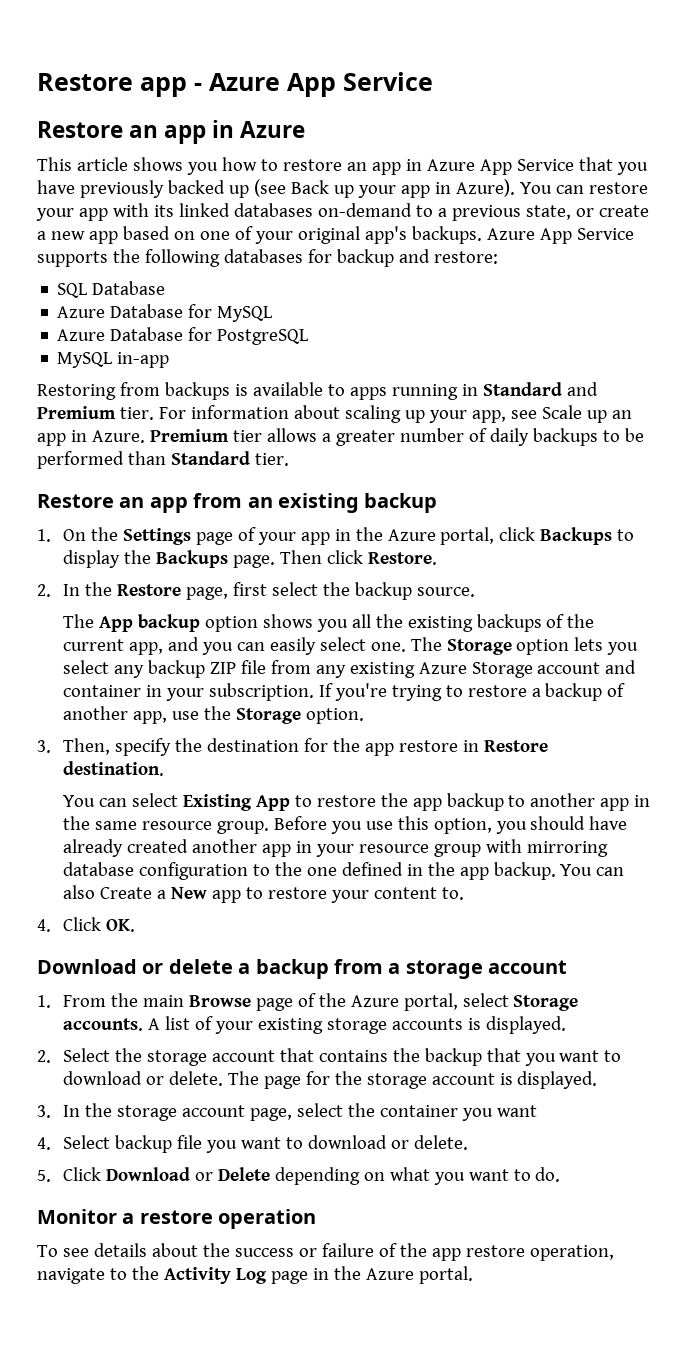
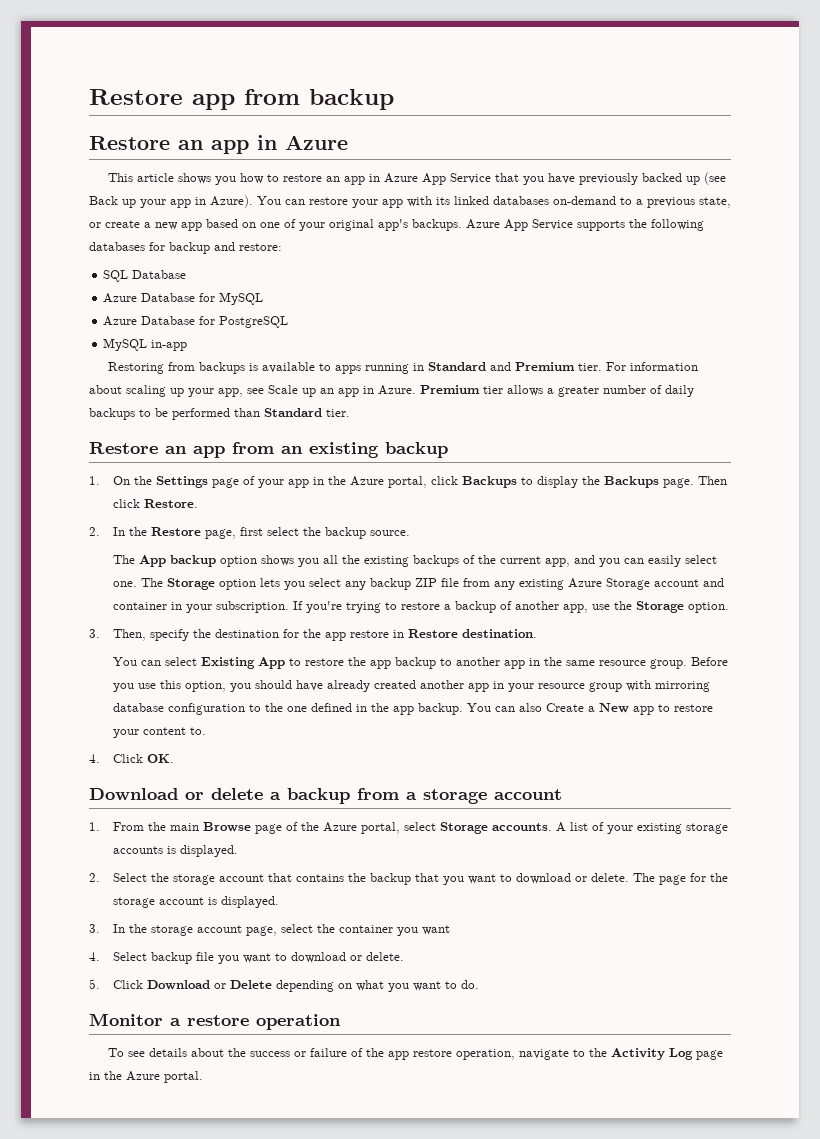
- Restore app - Azure App Service
+ Restore app from backup

